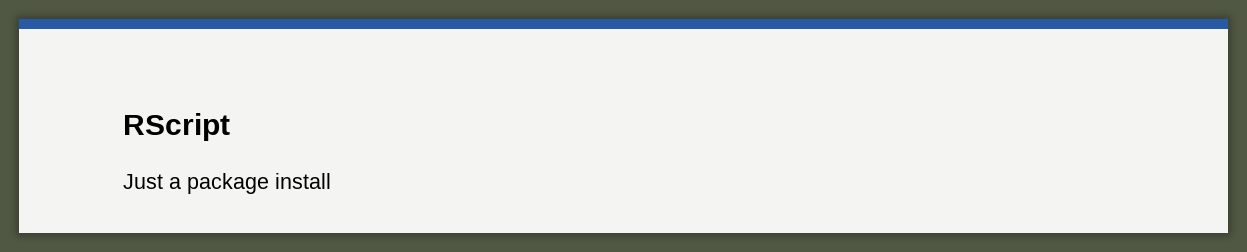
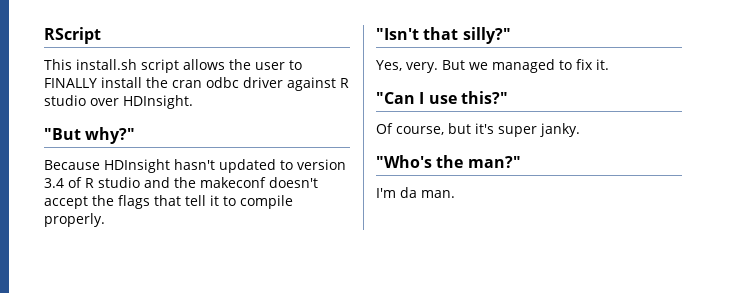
- Just a package install
+ This install.sh script allows the user to FINALLY install the cran odbc driver against R studio over HDInsight.
+ "But why?"
+ Because HDInsight hasn't updated to version 3.4 of R studio and the makeconf doesn't accept the flags that tell it to compile properly.
+ "Isn't that silly?"
+ Yes, very. But we managed to fix it.
+ "Can I use this?"
+ Of course, but it's super janky.
+ "Who's the man?"
+ I'm da man.

